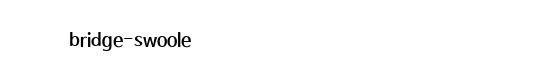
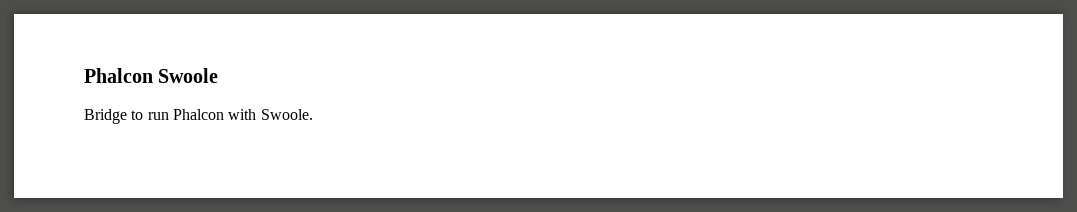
- bridge-swoole
+ Phalcon Swoole
+ Bridge to run Phalcon with Swoole.

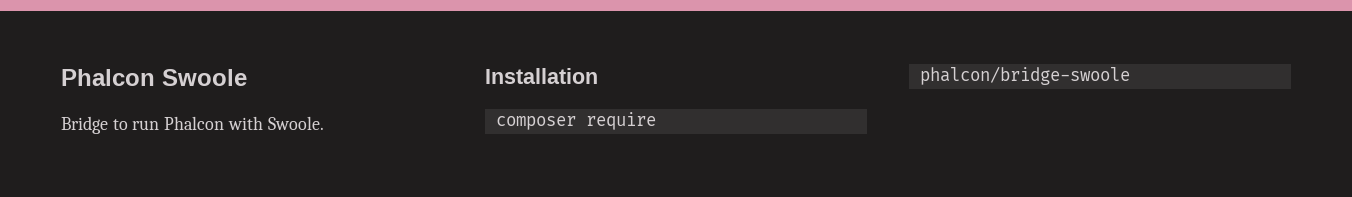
+ Installation
+ composer require phalcon/bridge-swoole

